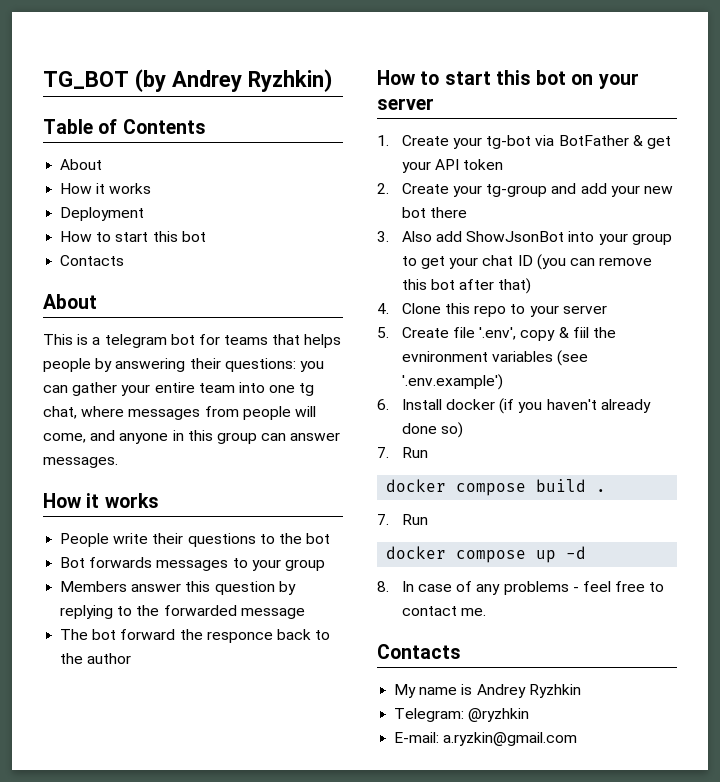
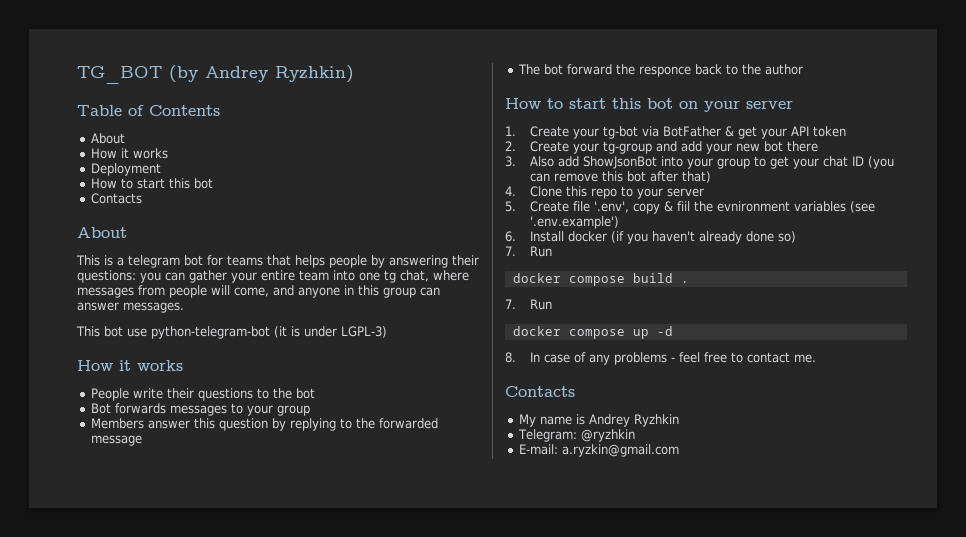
+ This bot use python-telegram-bot (it is under LGPL-3)

